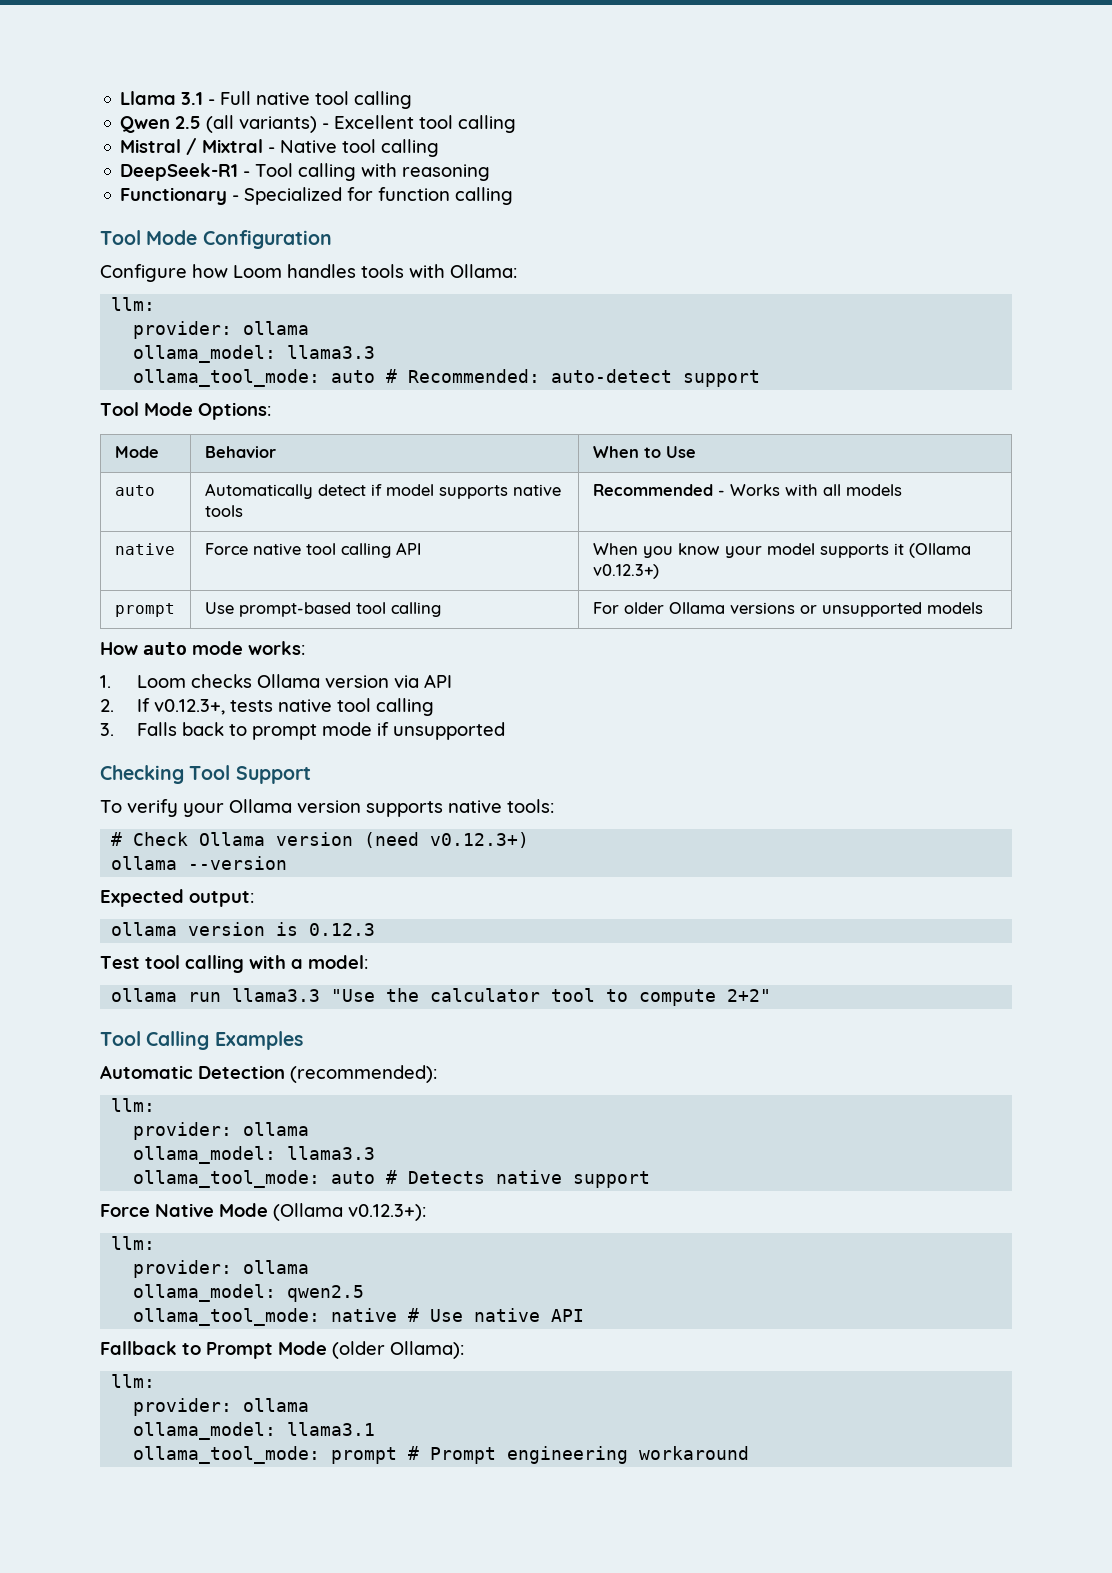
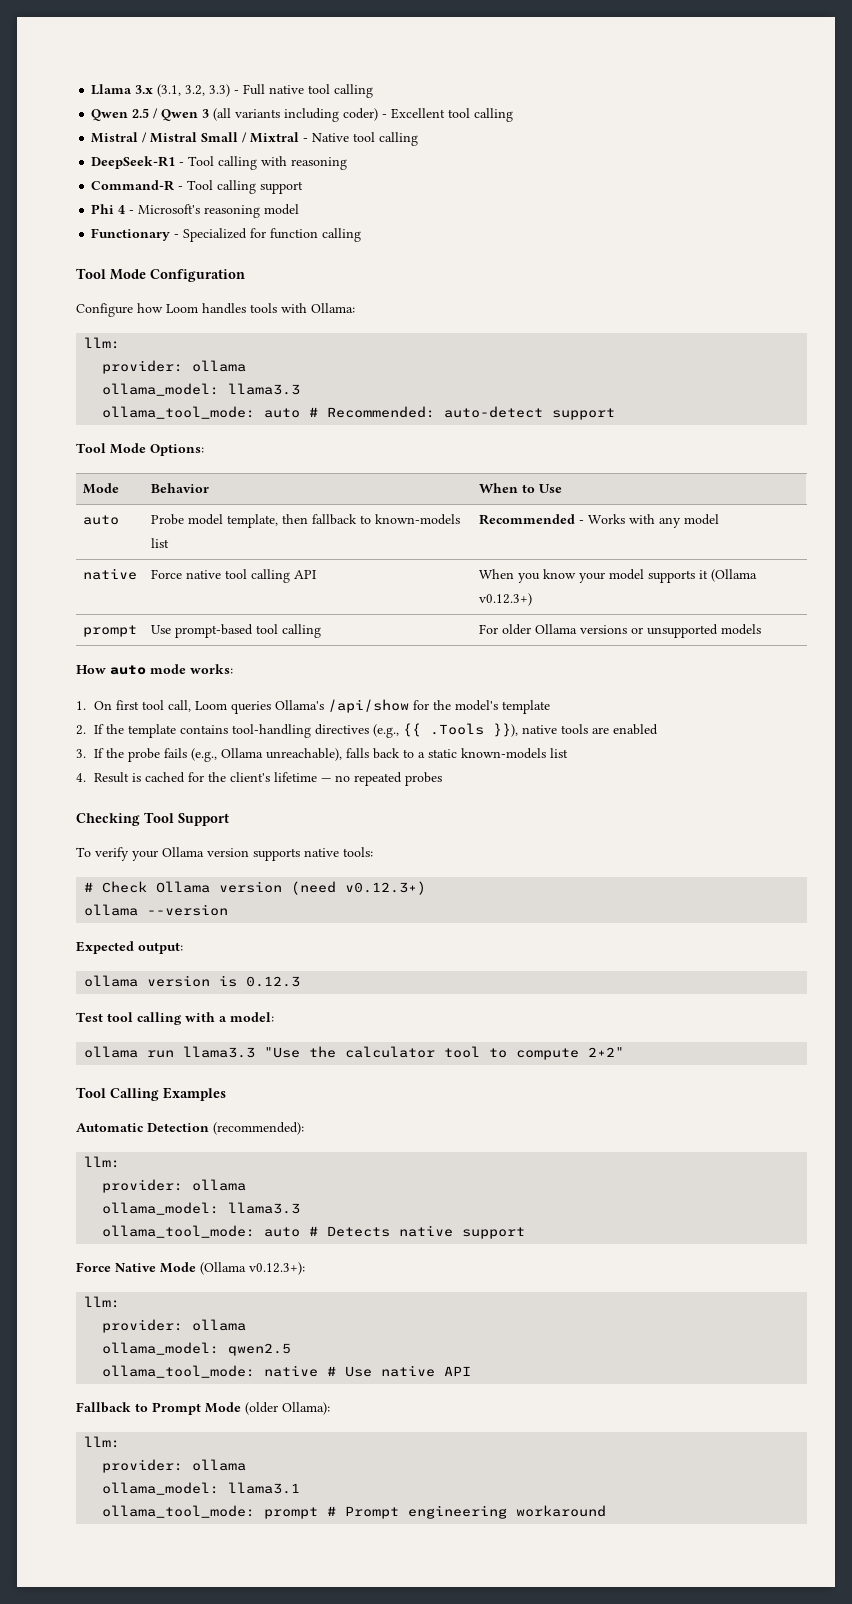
- Llama 3.1 - Full native tool calling
+ Llama 3.x (3.1, 3.2, 3.3) - Full native tool calling
- Qwen 2.5 (all variants) - Excellent tool calling
+ Qwen 2.5 / Qwen 3 (all variants including coder) - Excellent tool calling
- Mistral / Mixtral - Native tool calling
+ Mistral / Mistral Small / Mixtral - Native tool calling
+ Command-R - Tool calling support
+ Phi 4 - Microsoft's reasoning model
- auto | Automatically detect if model supports native tools | Recommended - Works with all models
+ auto | Probe model template, then fallback to known-models list | Recommended - Works with any model
- 1. Loom checks Ollama version via API
- 2. If v0.12.3+, tests native tool calling
- 3. Falls back to prompt mode if unsupported
+ 1. On first tool call, Loom queries Ollama's /api/show for the model's template
+ 2. If the template contains tool-handling directives (e.g., {{ .Tools }}), native tools are enabled
+ 3. If the probe fails (e.g., Ollama unreachable), falls back to a static known-models list
+ 4. Result is cached for the client's lifetime — no repeated probes

